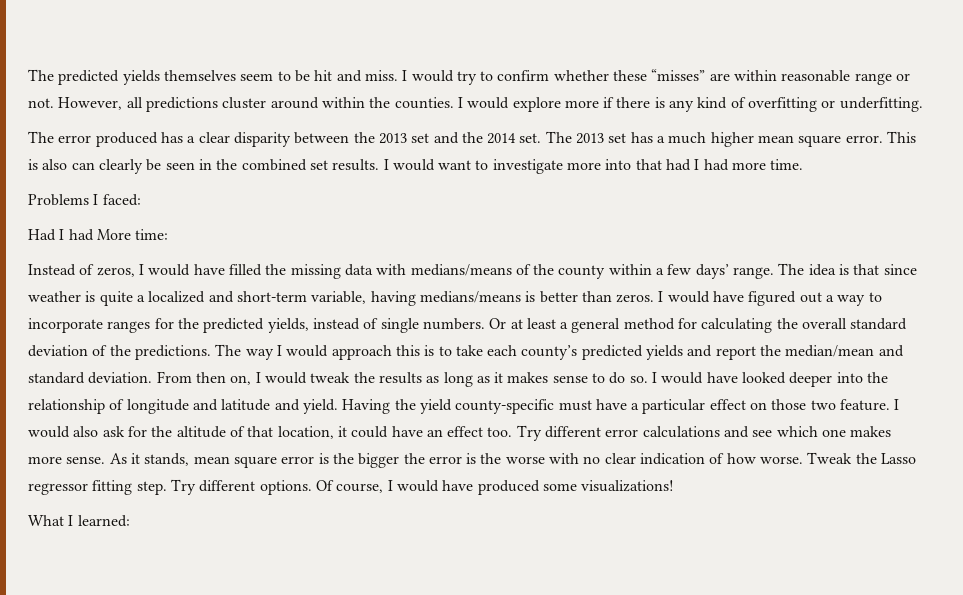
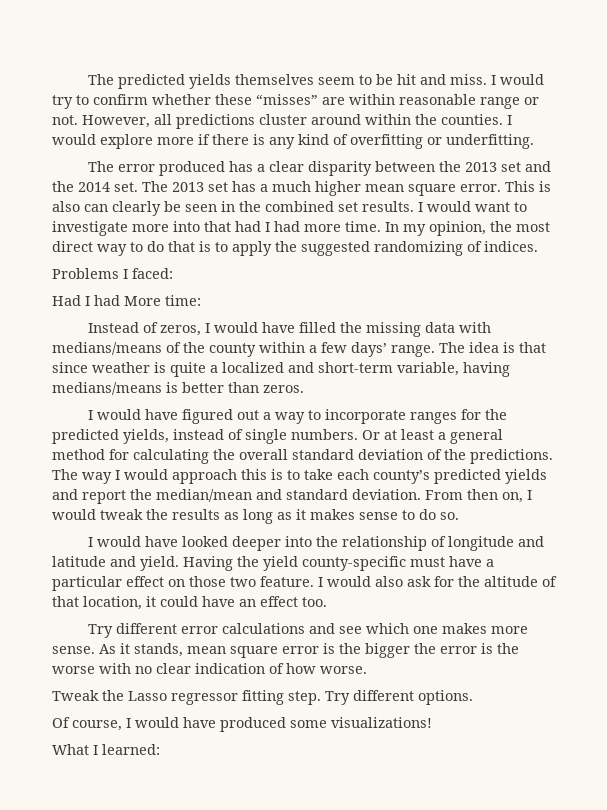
+ In my opinion, the most direct way to do that is to apply the suggested randomizing of indices.
- The idea is that since weather is quite a localized and short-term variable, having medians/means is better than zeros. I would have figured out a way to incorporate ranges for the predicted yields, instead of single numbers.
+ The idea is that since weather is quite a localized and short-term variable, having medians/means is better than zeros.
+ I would have figured out a way to incorporate ranges for the predicted yields, instead of single numbers.
- From then on, I would tweak the results as long as it makes sense to do so. I would have looked deeper into the relationship of longitude and latitude and yield.
+ From then on, I would tweak the results as long as it makes sense to do so.
+ I would have looked deeper into the relationship of longitude and latitude and yield.
- I would also ask for the altitude of that location, it could have an effect too. Try different error calculations and see which one makes more sense.
+ I would also ask for the altitude of that location, it could have an effect too.
+ Try different error calculations and see which one makes more sense.
- As it stands, mean square error is the bigger the error is the worse with no clear indication of how worse. Tweak the Lasso regressor fitting step.
+ As it stands, mean square error is the bigger the error is the worse with no clear indication of how worse.
+ Tweak the Lasso regressor fitting step.
- Try different options. Of course, I would have produced some visualizations!
+ Try different options.
+ Of course, I would have produced some visualizations!

